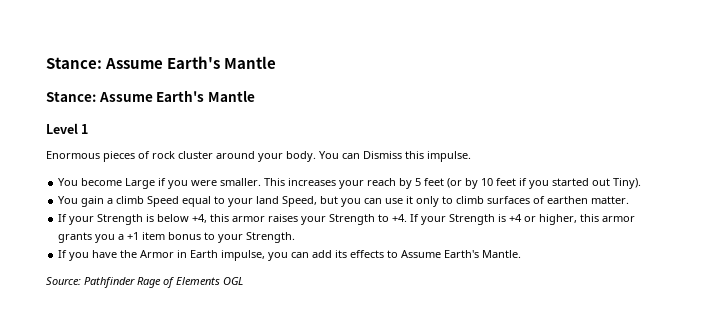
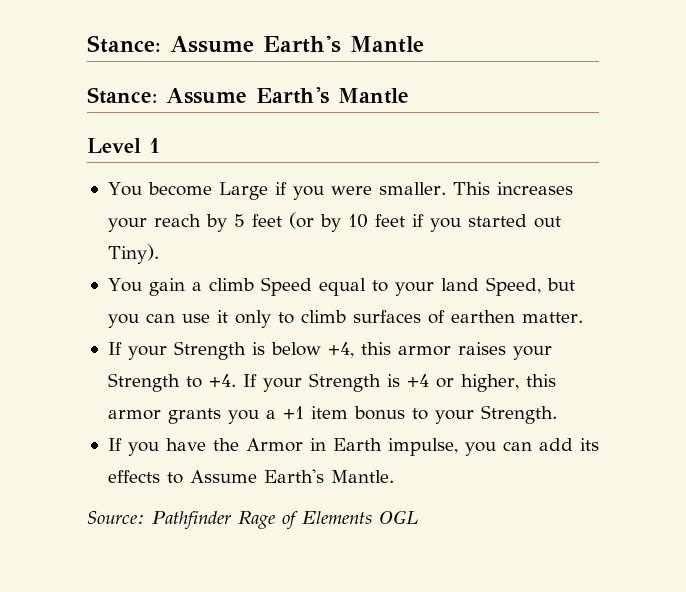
- Enormous pieces of rock cluster around your body. You can Dismiss this impulse.

